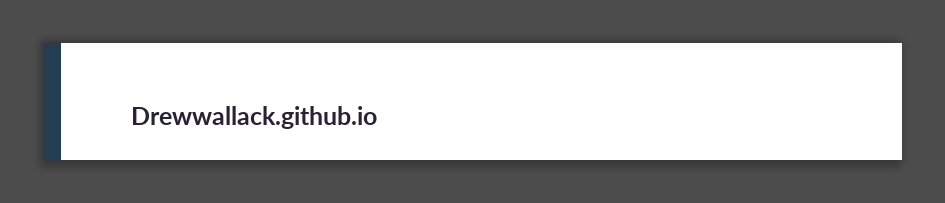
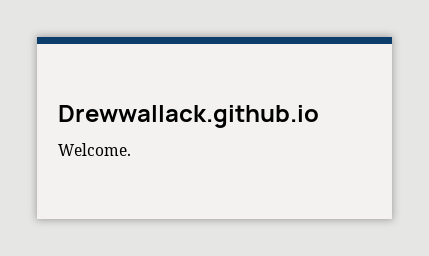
+ Welcome.

